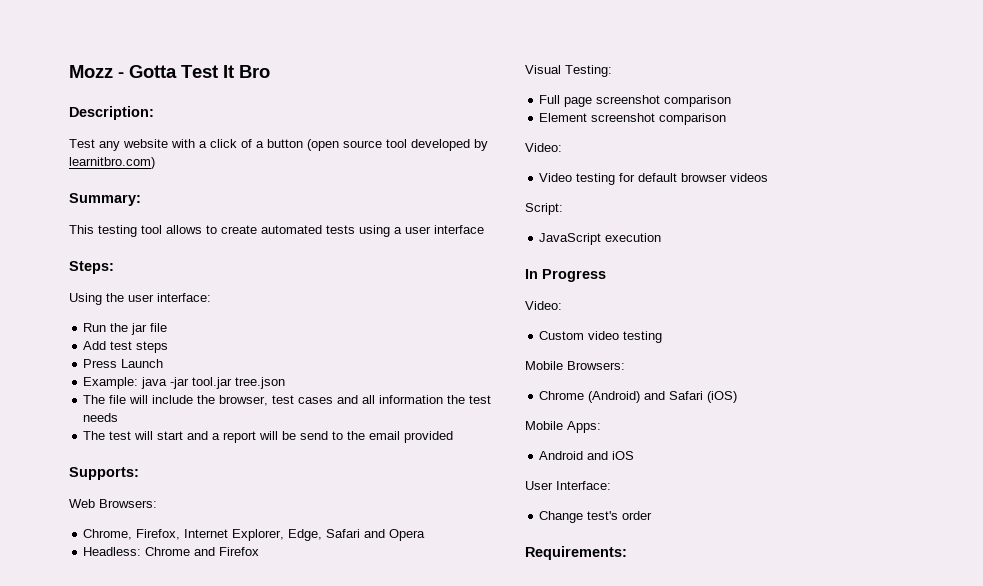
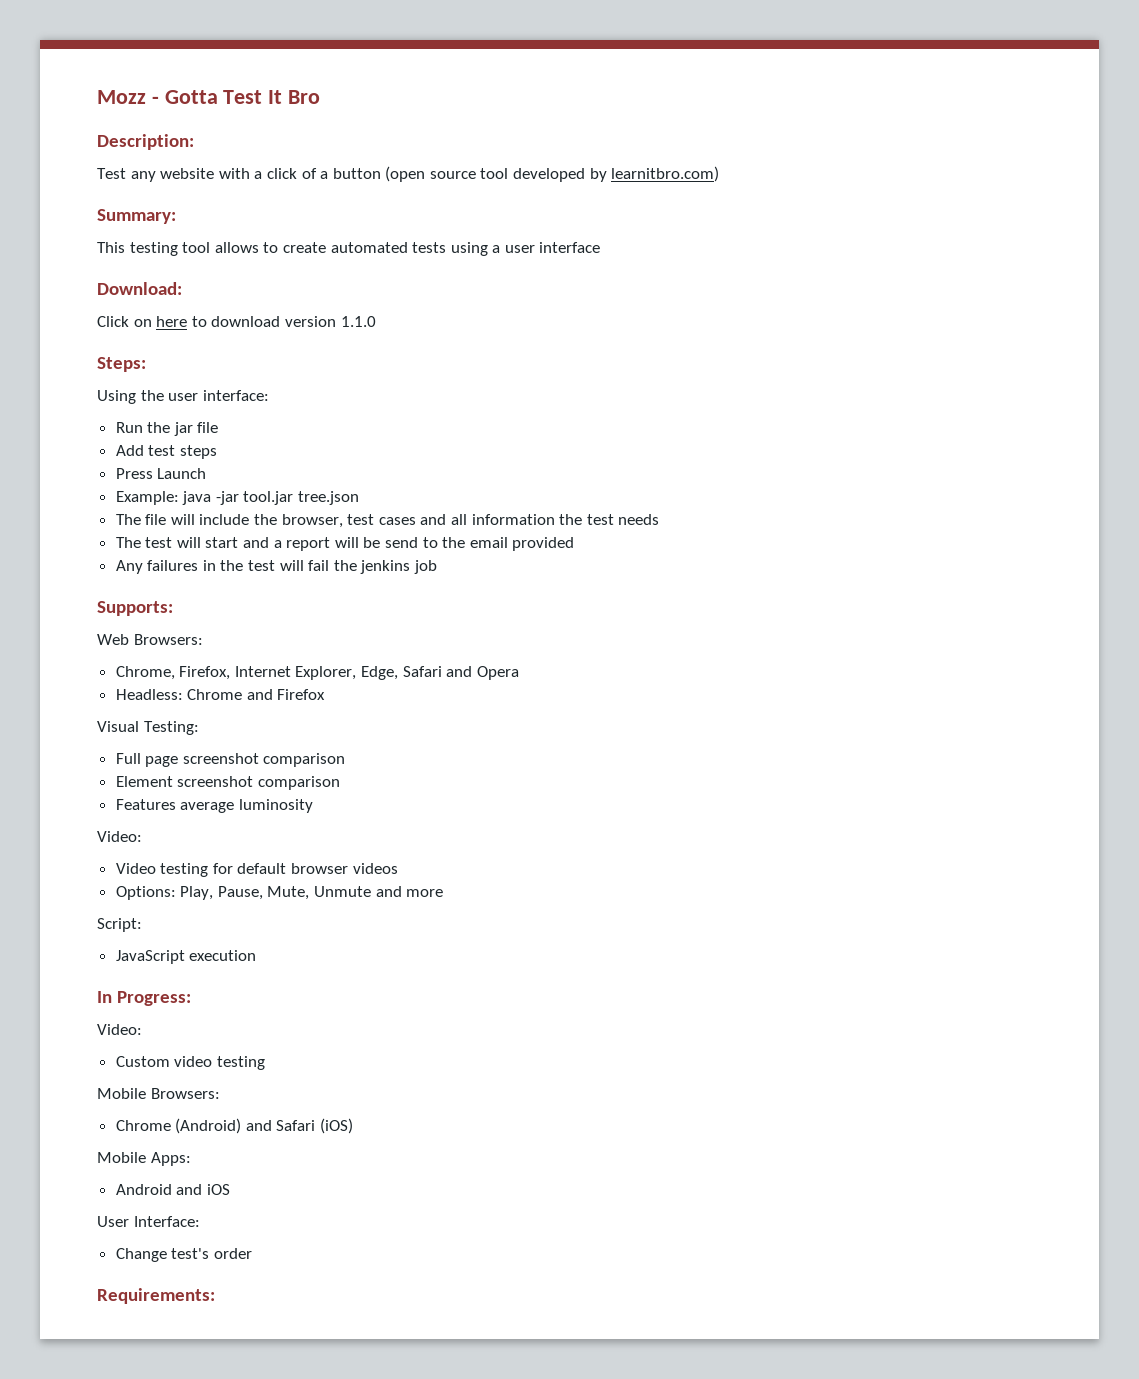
+ Download:
+ Click on here to download version 1.1.0
+ Any failures in the test will fail the jenkins job
+ Features average luminosity
+ Options: Play, Pause, Mute, Unmute and more
- In Progress
+ In Progress:

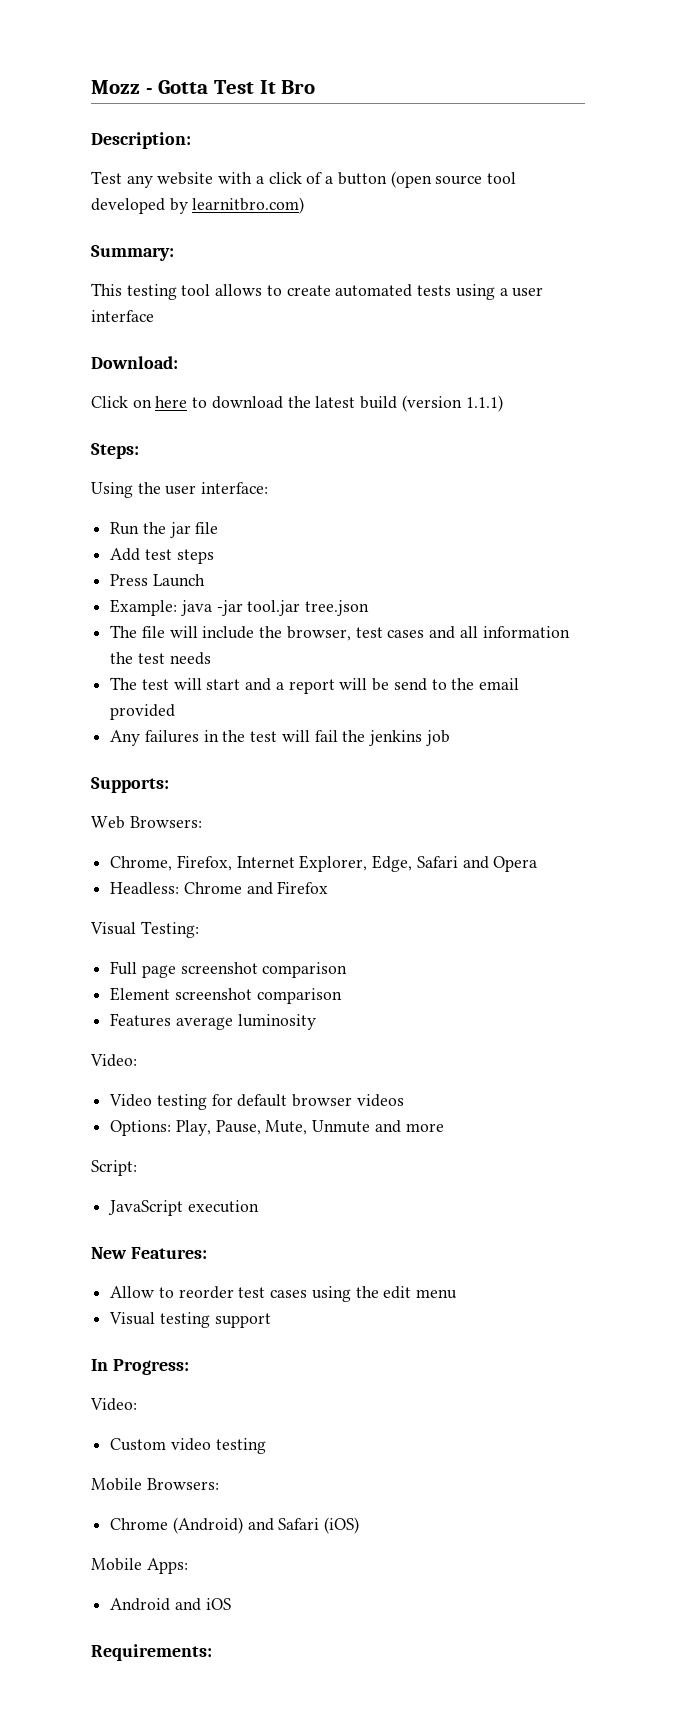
- Click on here to download version 1.1.0
+ Click on here to download the latest build (version 1.1.1)
+ New Features:
+ Allow to reorder test cases using the edit menu
+ Visual testing support
- User Interface:
- Change test's order

